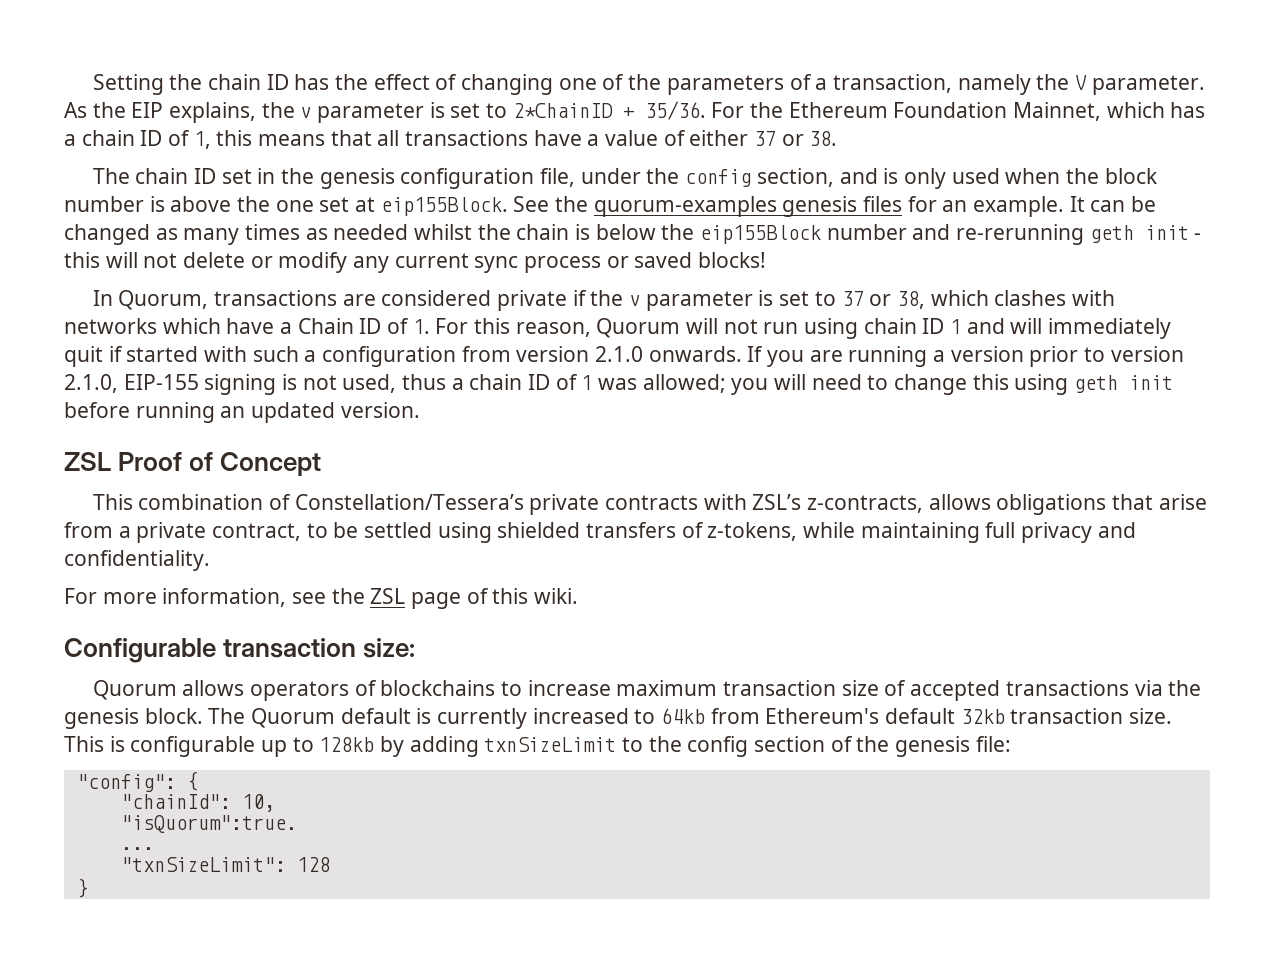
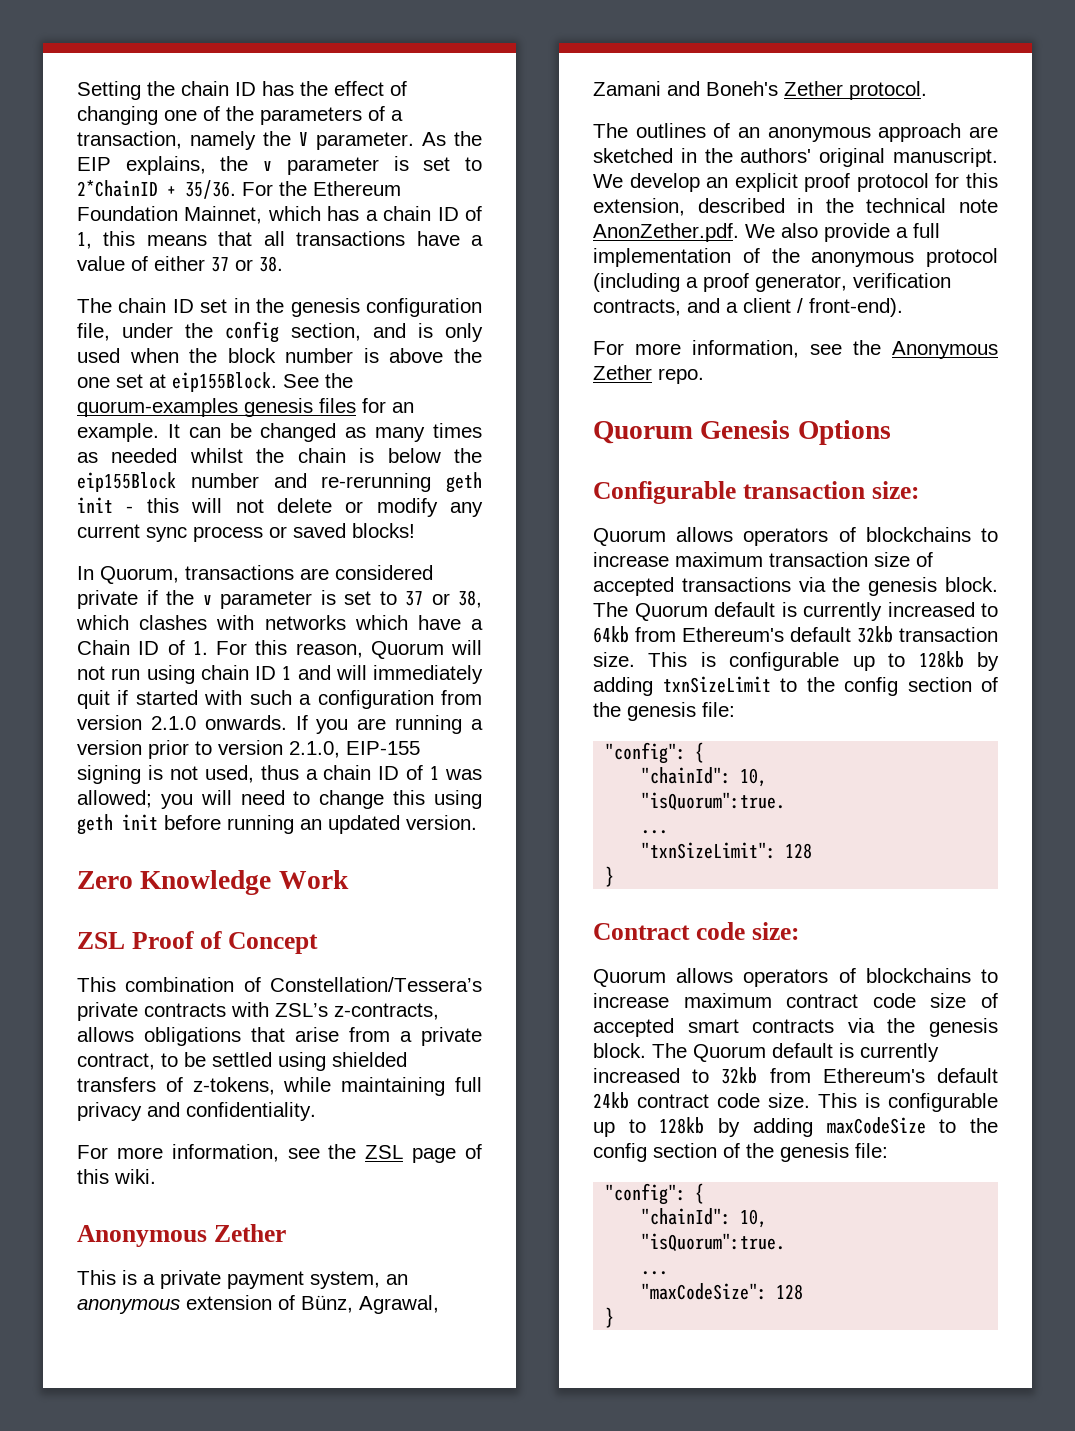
+ Zero Knowledge Work
  For more information, see the ZSL page of this wiki.
+ Anonymous Zether
+ This is a private payment system, an anonymous extension of Bünz, Agrawal, Zamani and Boneh's Zether protocol.
+ The outlines of an anonymous approach are sketched in the authors' original manuscript. We develop an explicit proof protocol for this extension, described in the technical note AnonZether.pdf. We also provide a full implementation of the anonymous protocol (including a proof generator, verification contracts, and a client / front-end).
+ For more information, see the Anonymous Zether repo.
+ Quorum Genesis Options
+ Contract code size:
+ Quorum allows operators of blockchains to increase maximum contract code size of accepted smart contracts via the genesis block. The Quorum default is currently increased to 32kb from Ethereum's default 24kb contract code size. This is configurable up to 128kb by adding maxCodeSize to the config section of the genesis file:
+ "config": {
+ "chainId": 10,
+ "isQuorum":true.
+ ...
+ "maxCodeSize": 128
+ }

